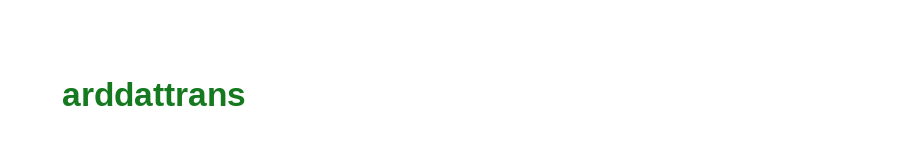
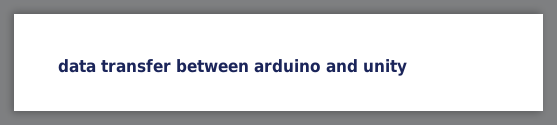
- arddattrans
+ data transfer between arduino and unity

